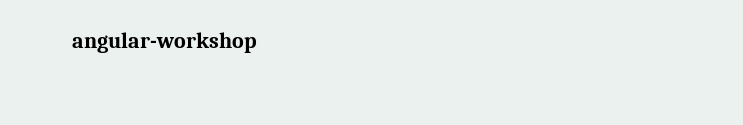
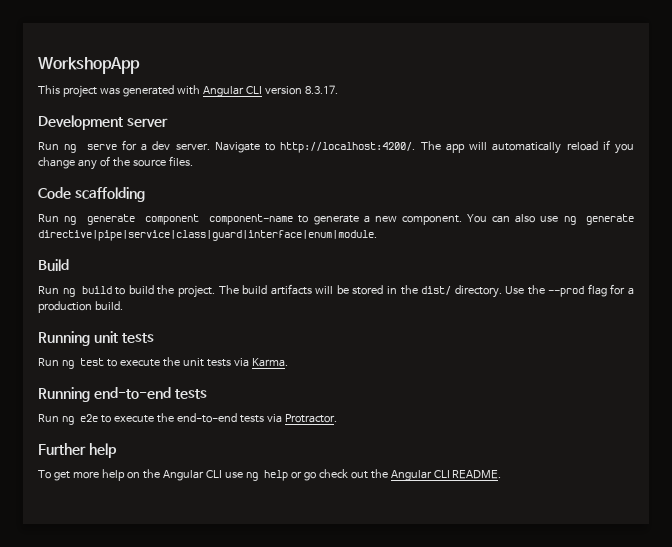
- angular-workshop
+ WorkshopApp
+ This project was generated with Angular CLI version 8.3.17.
+ Development server
+ Run ng serve for a dev server. Navigate to http://localhost:4200/. The app will automatically reload if you change any of the source files.
+ Code scaffolding
+ Run ng generate component component-name to generate a new component. You can also use ng generate directive|pipe|service|class|guard|interface|enum|module.
+ Build
+ Run ng build to build the project. The build artifacts will be stored in the dist/ directory. Use the --prod flag for a production build.
+ Running unit tests
+ Run ng test to execute the unit tests via Karma.
+ Running end-to-end tests
+ Run ng e2e to execute the end-to-end tests via Protractor.
+ Further help
+ To get more help on the Angular CLI use ng help or go check out the Angular CLI README.

